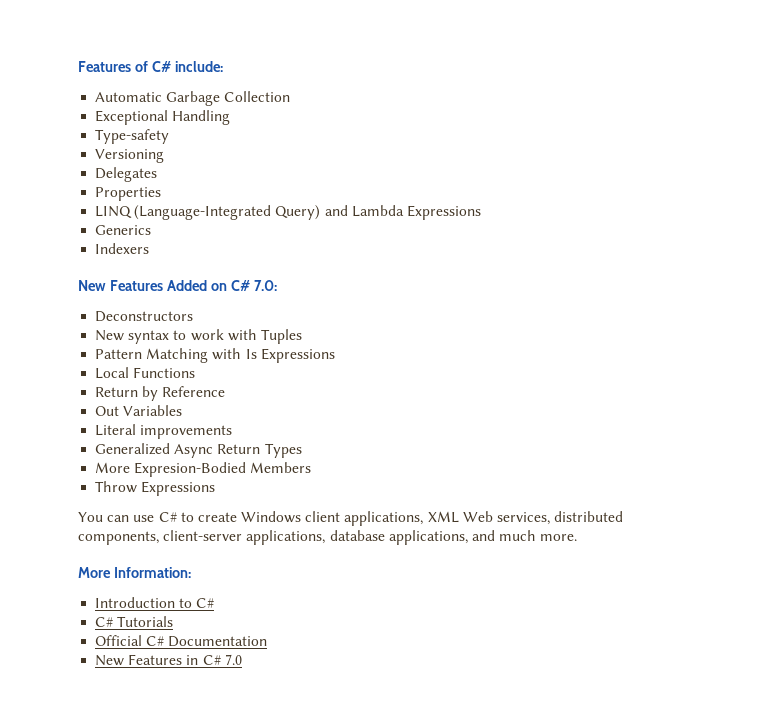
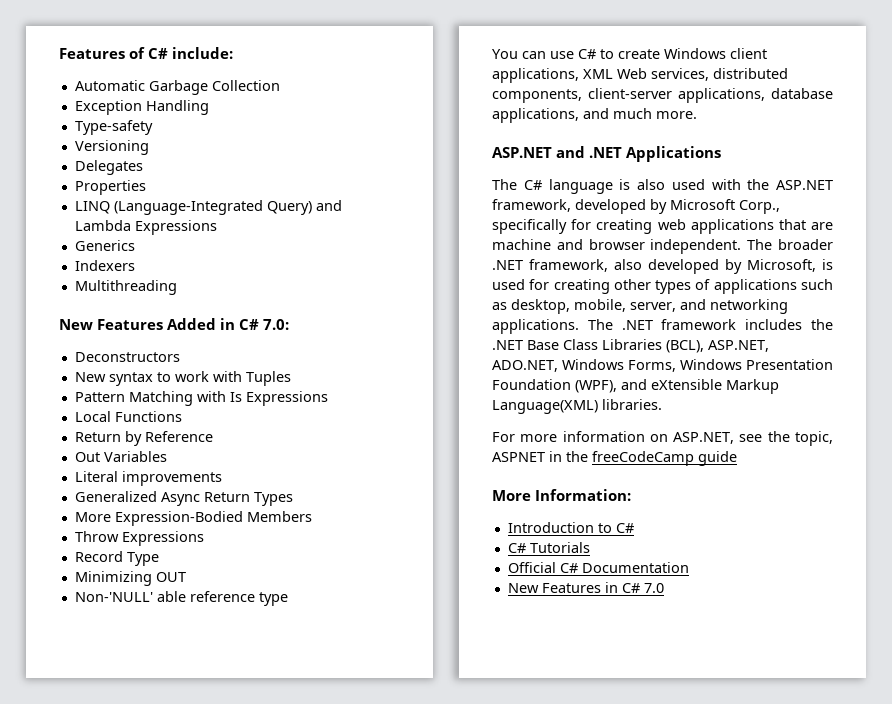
- Exceptional Handling
+ Exception Handling
+ Multithreading
- New Features Added on C# 7.0:
+ New Features Added in C# 7.0:
- More Expresion-Bodied Members
+ More Expression-Bodied Members
+ Record Type
+ Minimizing OUT
+ Non-'NULL' able reference type
+ ASP.NET and .NET Applications
+ The C# language is also used with the ASP.NET framework, developed by Microsoft Corp., specifically for creating web applications that are machine and browser independent. The broader .NET framework, also developed by Microsoft, is used for creating other types of applications such as desktop, mobile, server, and networking applications. The .NET framework includes the .NET Base Class Libraries (BCL), ASP.NET, ADO.NET, Windows Forms, Windows Presentation Foundation (WPF), and eXtensible Markup Language(XML) libraries.
+ For more information on ASP.NET, see the topic, ASPNET in the freeCodeCamp guide

